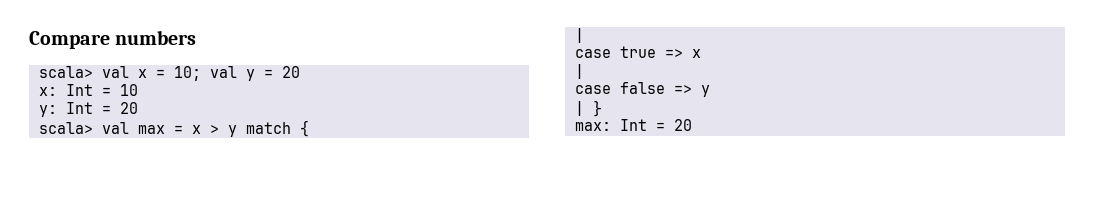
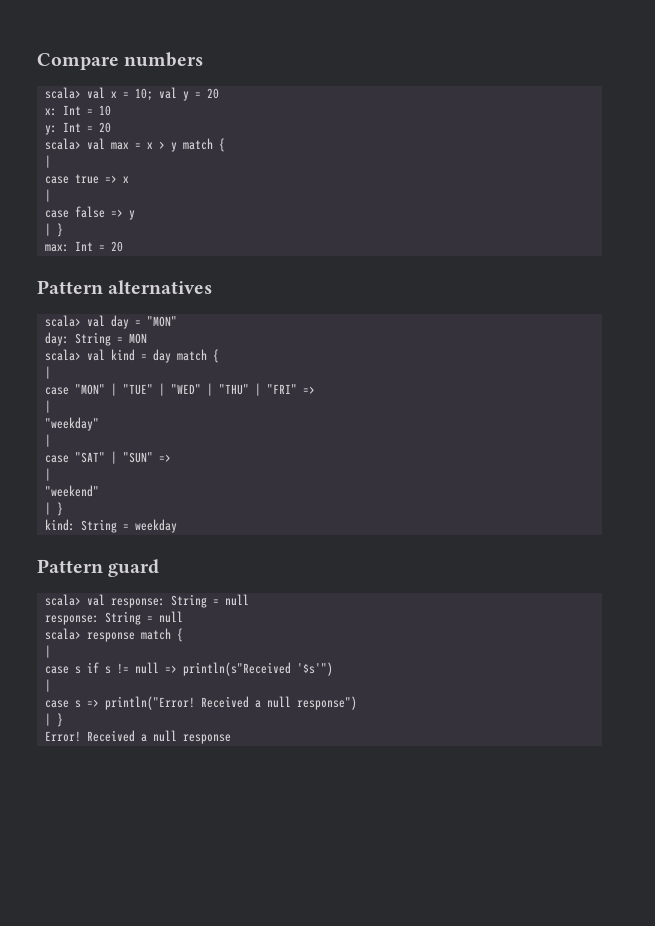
+ Pattern alternatives
+ scala> val day = "MON"
+ day: String = MON
+ scala> val kind = day match {
+ |
+ case "MON" | "TUE" | "WED" | "THU" | "FRI" =>
+ |
+ "weekday"
+ |
+ case "SAT" | "SUN" =>
+ |
+ "weekend"
+ | }
+ kind: String = weekday
+ Pattern guard
+ scala> val response: String = null
+ response: String = null
+ scala> response match {
+ |
+ case s if s != null => println(s"Received '$s'")
+ |
+ case s => println("Error! Received a null response")
+ | }
+ Error! Received a null response

